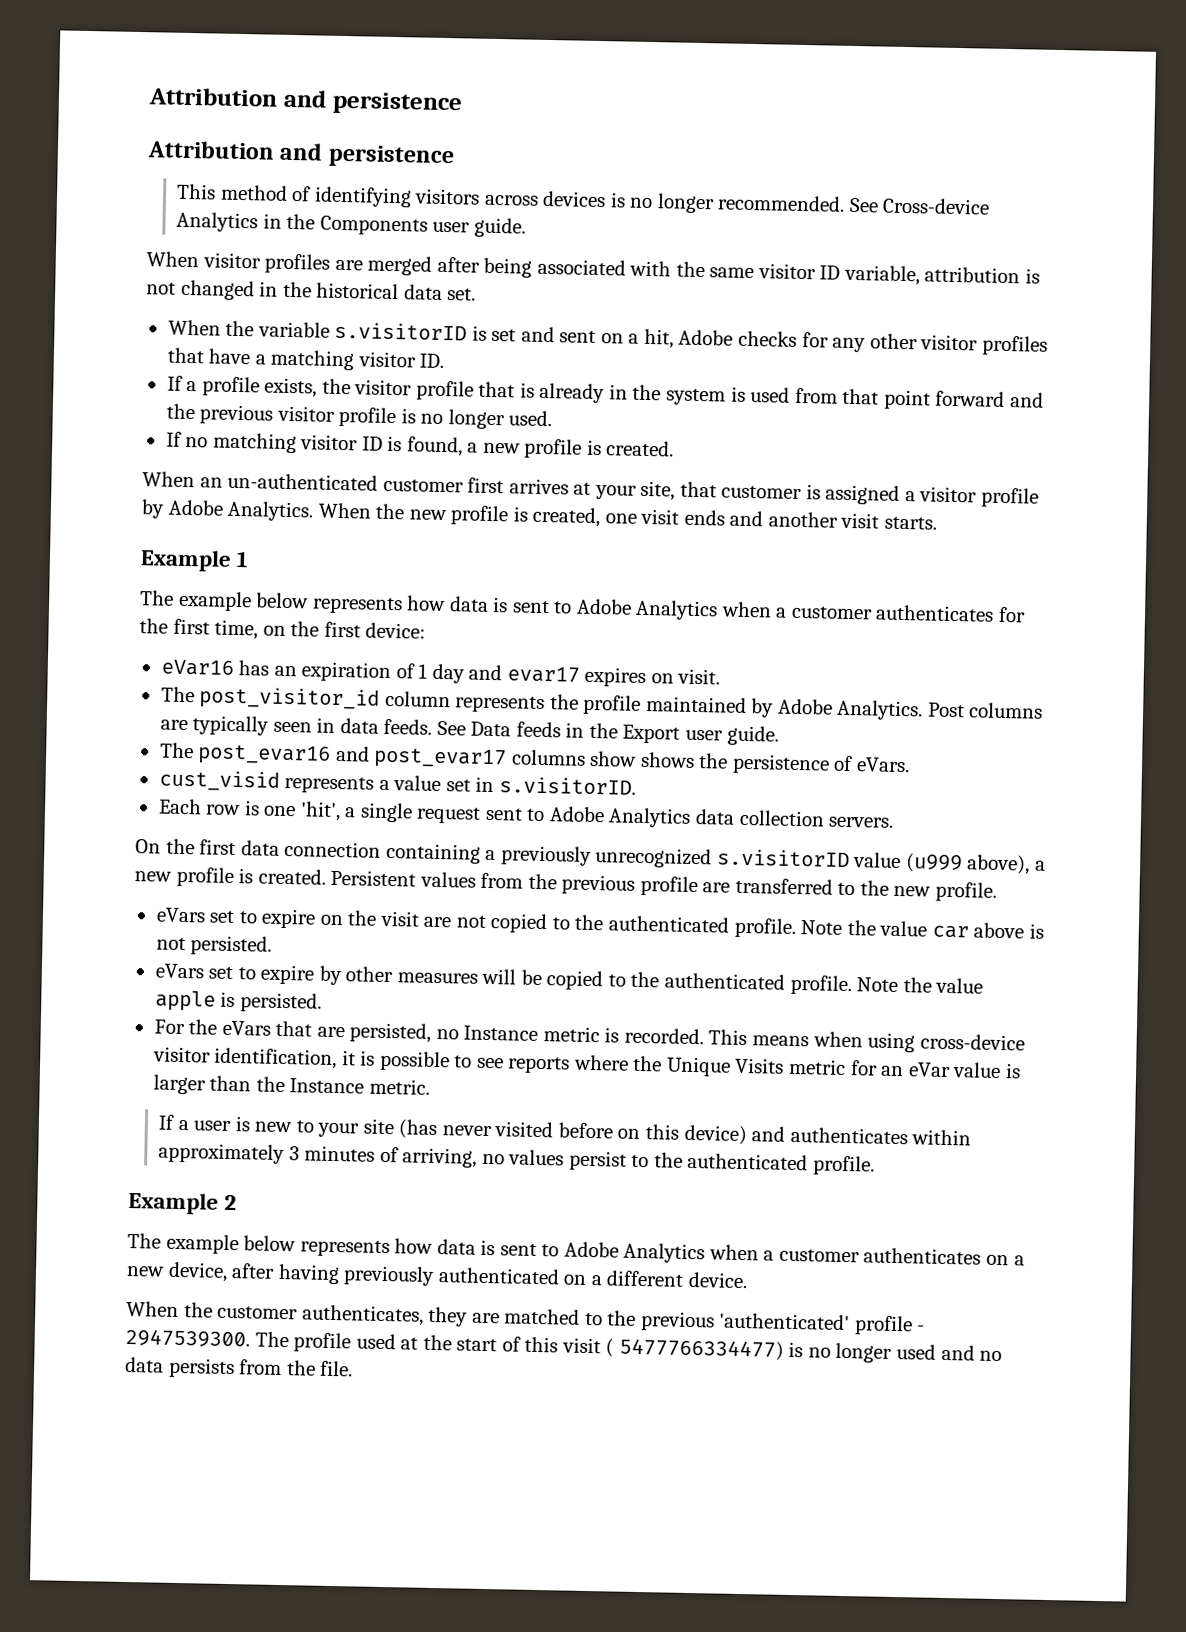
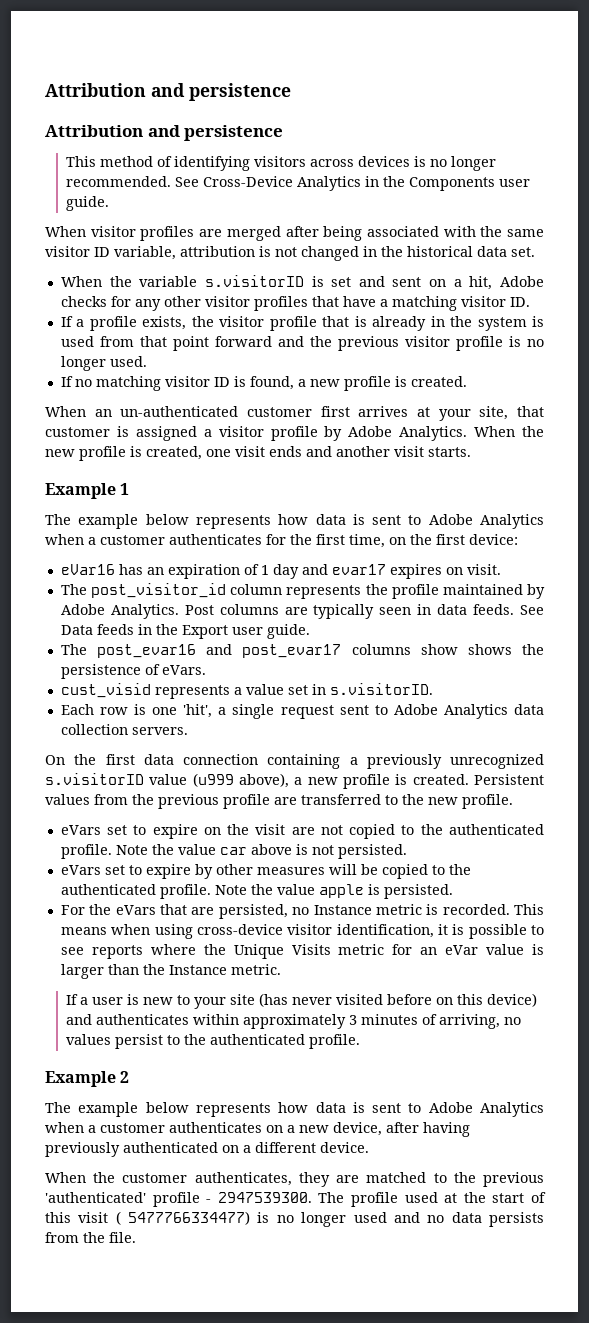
- See Cross-device Analytics in the Components user guide.
+ See Cross-Device Analytics in the Components user guide.

